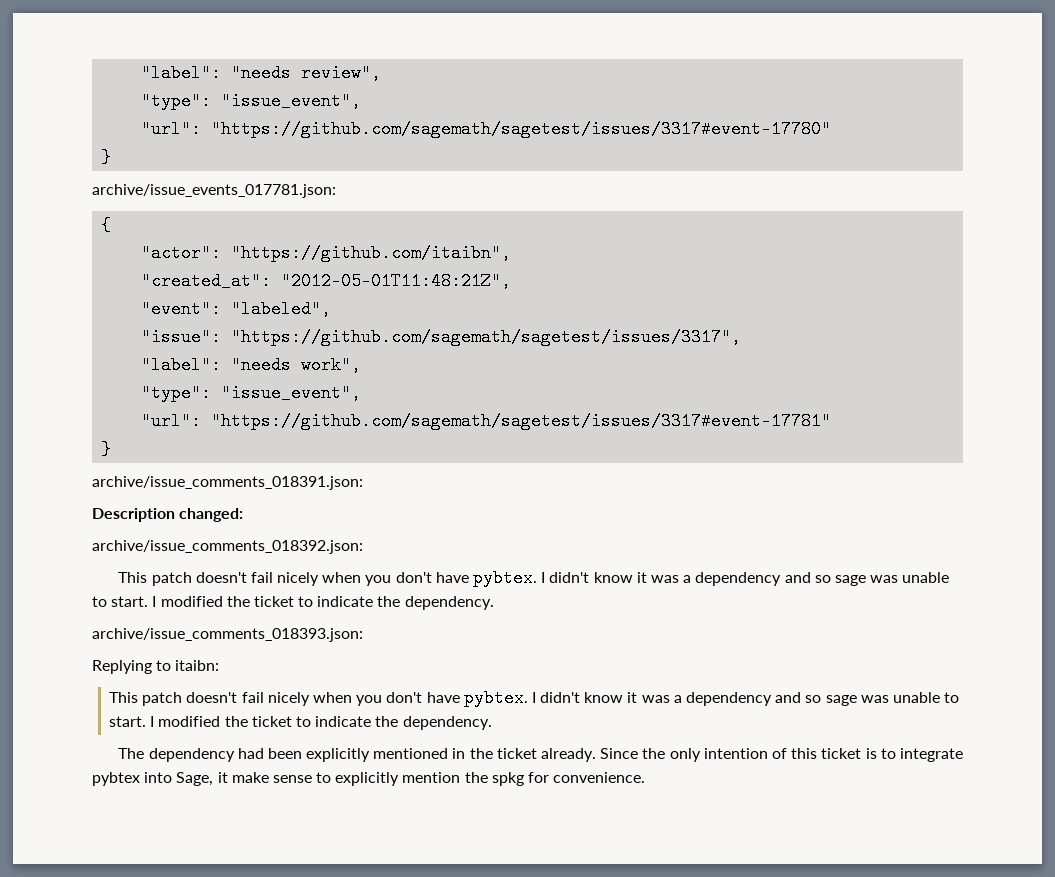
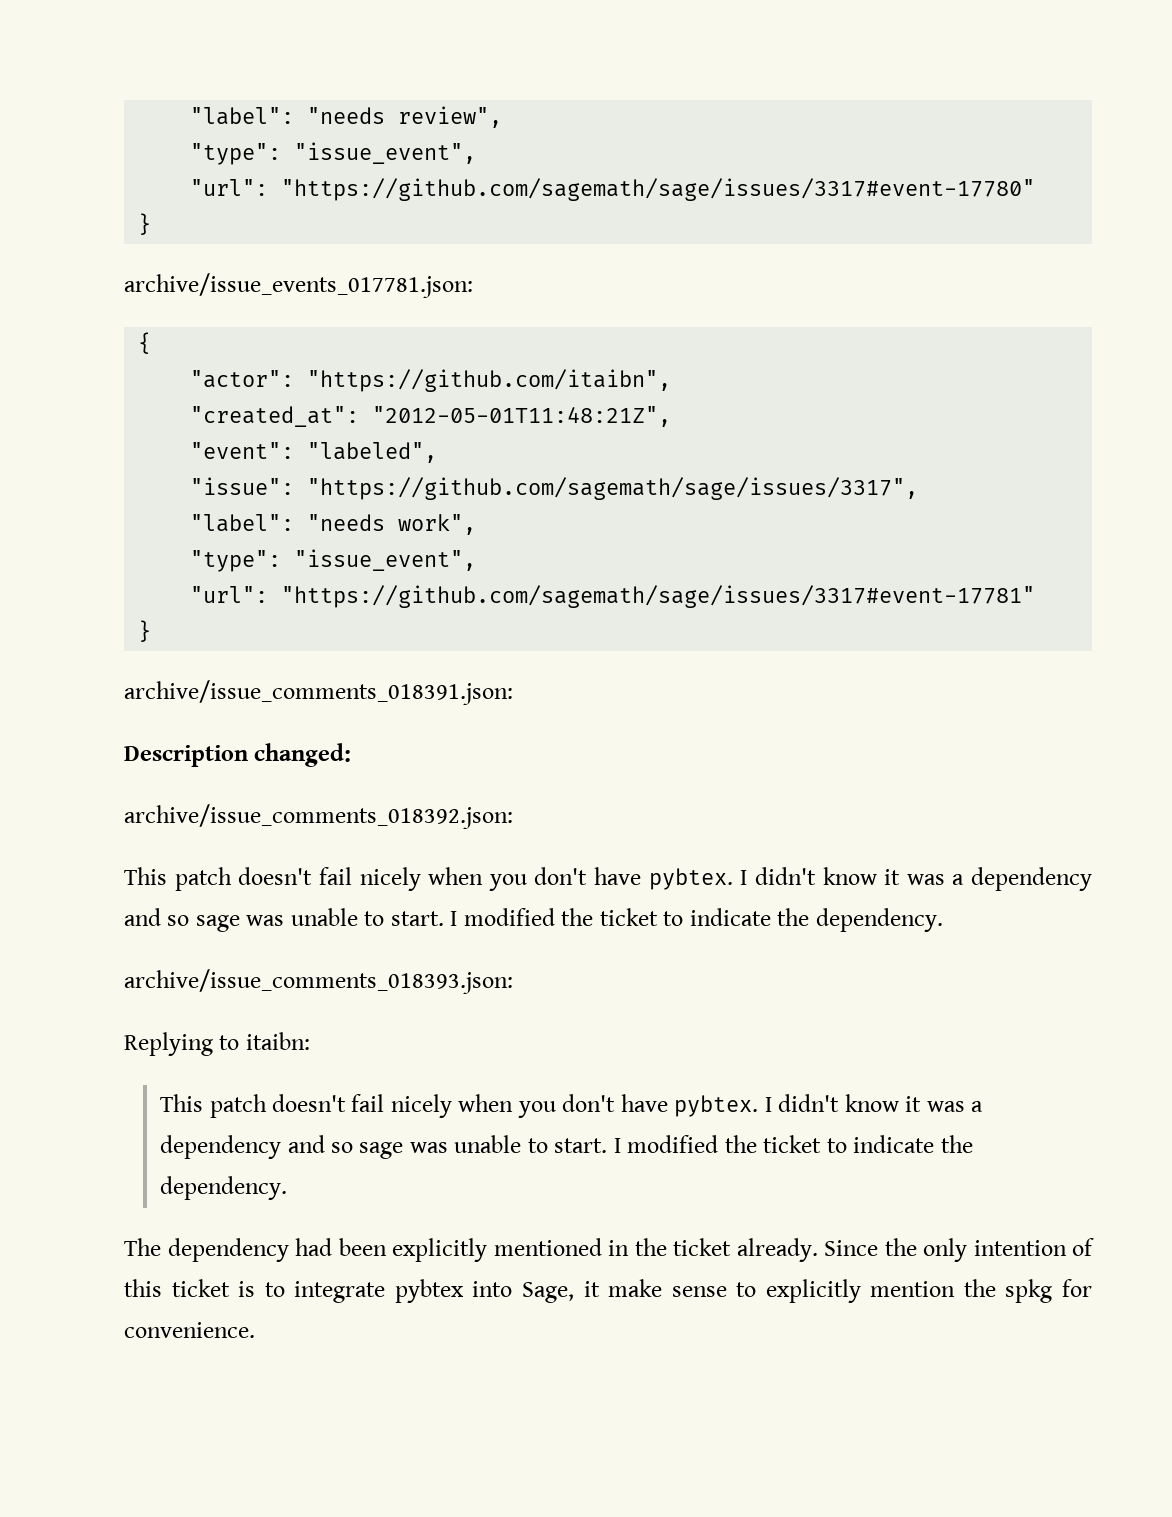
- "url": "https://github.com/sagemath/sagetest/issues/3317#event-17780"
+ "url": "https://github.com/sagemath/sage/issues/3317#event-17780"
- "issue": "https://github.com/sagemath/sagetest/issues/3317",
+ "issue": "https://github.com/sagemath/sage/issues/3317",
- "url": "https://github.com/sagemath/sagetest/issues/3317#event-17781"
+ "url": "https://github.com/sagemath/sage/issues/3317#event-17781"

